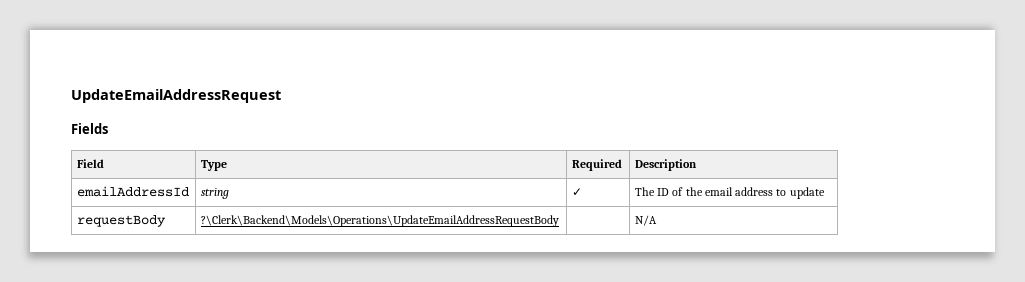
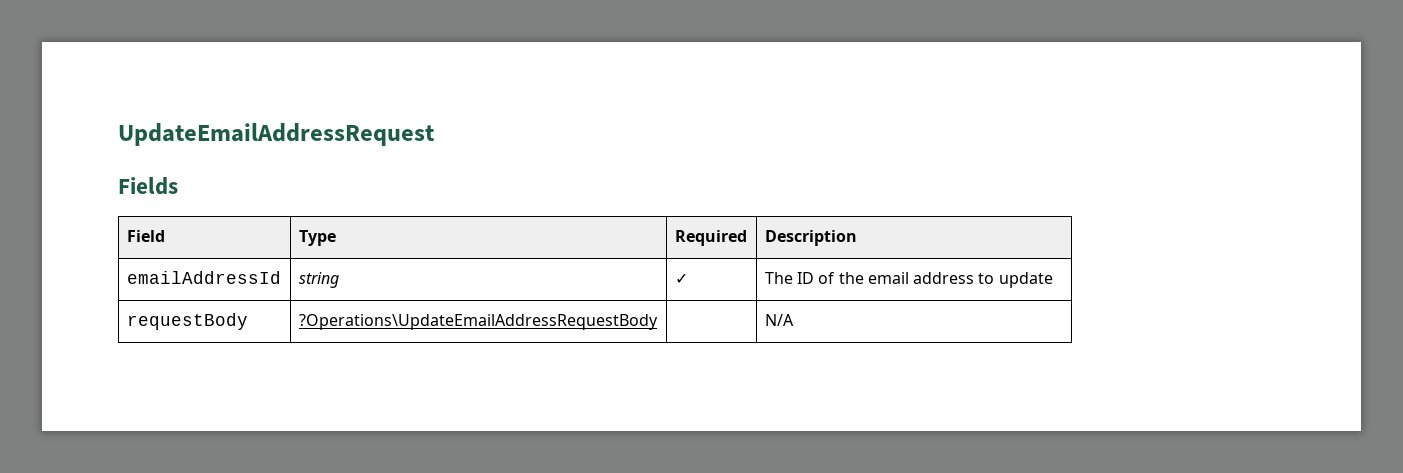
- requestBody | ?\Clerk\Backend\Models\Operations\UpdateEmailAddressRequestBody | | N/A
+ requestBody | ?Operations\UpdateEmailAddressRequestBody | | N/A

